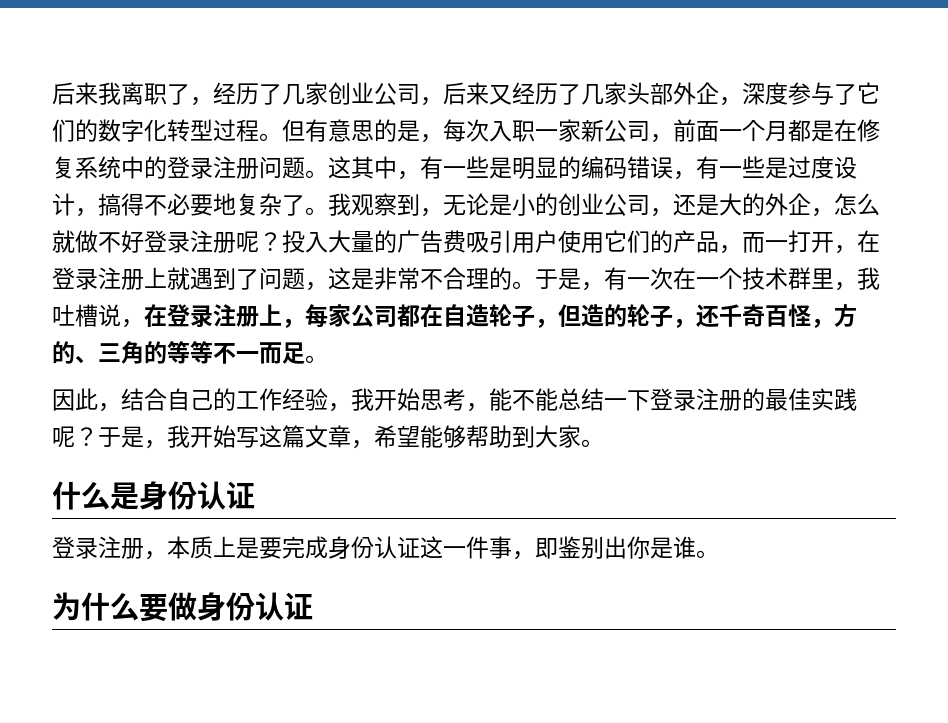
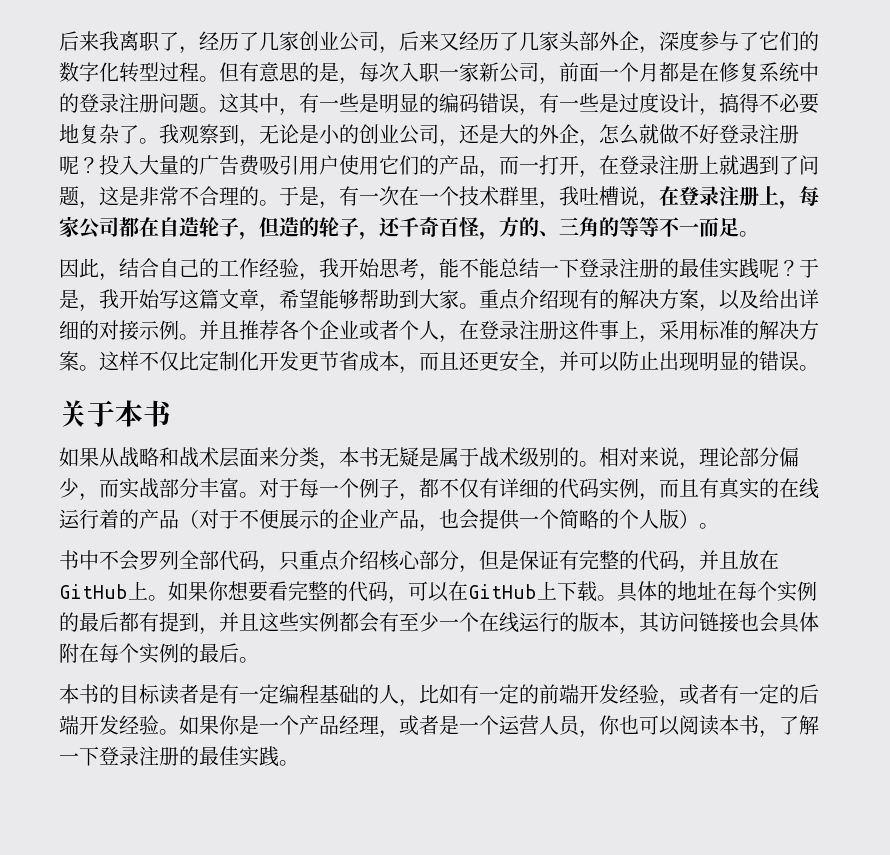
- 于是，我开始写这篇文章，希望能够帮助到大家。
- 什么是身份认证
- 登录注册，本质上是要完成身份认证这一件事，即鉴别出你是谁。
- 为什么要做身份认证
+ 于是，我开始写这篇文章，希望能够帮助到大家。重点介绍现有的解决方案，以及给出详细的对接示例。并且推荐各个企业或者个人，在登录注册这件事上，采用标准的解决方案。这样不仅比定制化开发更节省成本，而且还更安全，并可以防止出现明显的错误。
+ 关于本书
+ 如果从战略和战术层面来分类，本书无疑是属于战术级别的。相对来说，理论部分偏少，而实战部分丰富。对于每一个例子，都不仅有详细的代码实例，而且有真实的在线运行着的产品（对于不便展示的企业产品，也会提供一个简略的个人版）。
+ 书中不会罗列全部代码，只重点介绍核心部分，但是保证有完整的代码，并且放在GitHub上。如果你想要看完整的代码，可以在GitHub上下载。具体的地址在每个实例的最后都有提到，并且这些实例都会有至少一个在线运行的版本，其访问链接也会具体附在每个实例的最后。
+ 本书的目标读者是有一定编程基础的人，比如有一定的前端开发经验，或者有一定的后端开发经验。如果你是一个产品经理，或者是一个运营人员，你也可以阅读本书，了解一下登录注册的最佳实践。

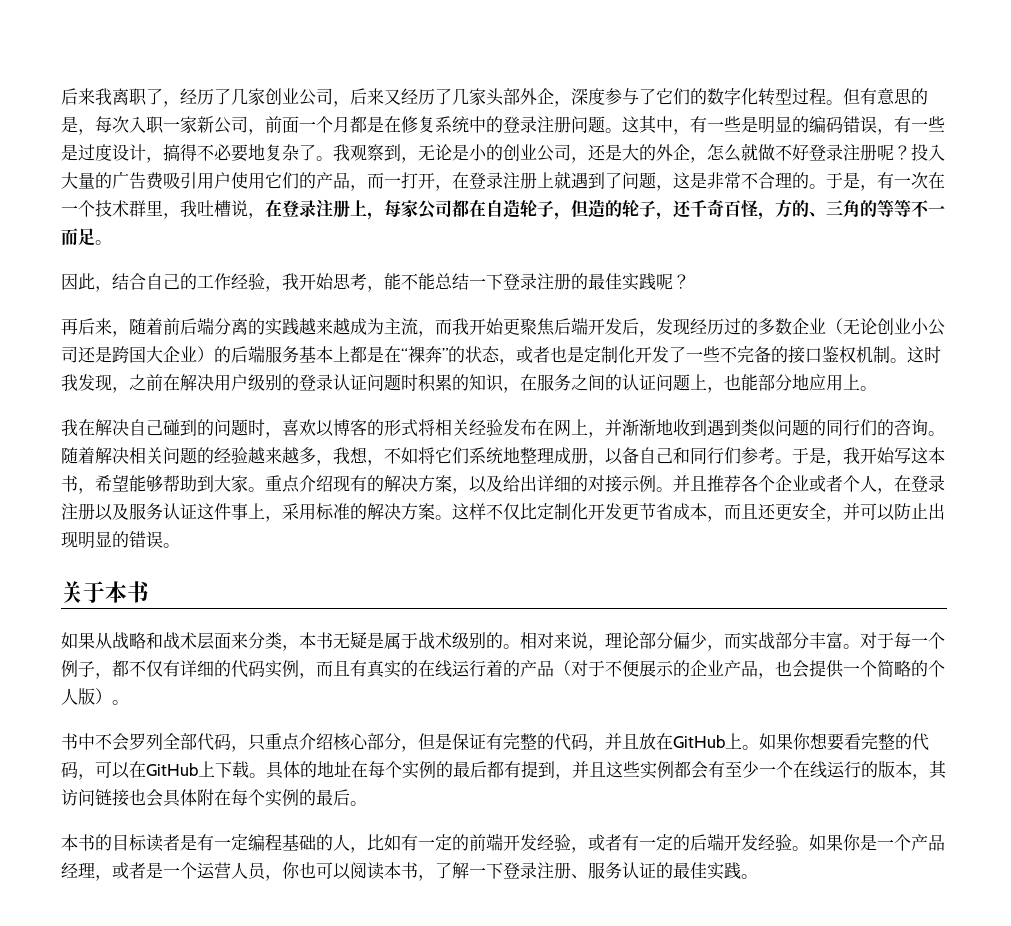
- 因此，结合自己的工作经验，我开始思考，能不能总结一下登录注册的最佳实践呢？于是，我开始写这篇文章，希望能够帮助到大家。
+ 因此，结合自己的工作经验，我开始思考，能不能总结一下登录注册的最佳实践呢？
+ 再后来，随着前后端分离的实践越来越成为主流，而我开始更聚焦后端开发后，发现经历过的多数企业（无论创业小公司还是跨国大企业）的后端服务基本上都是在“裸奔”的状态，或者也是定制化开发了一些不完备的接口鉴权机制。这时我发现，之前在解决用户级别的登录认证问题时积累的知识，在服务之间的认证问题上，也能部分地应用上。
+ 我在解决自己碰到的问题时，喜欢以博客的形式将相关经验发布在网上，并渐渐地收到遇到类似问题的同行们的咨询。随着解决相关问题的经验越来越多，我想，不如将它们系统地整理成册，以备自己和同行们参考。于是，我开始写这本书，希望能够帮助到大家。
- 并且推荐各个企业或者个人，在登录注册这件事上，采用标准的解决方案。
+ 并且推荐各个企业或者个人，在登录注册以及服务认证这件事上，采用标准的解决方案。
- 如果你是一个产品经理，或者是一个运营人员，你也可以阅读本书，了解一下登录注册的最佳实践。
+ 如果你是一个产品经理，或者是一个运营人员，你也可以阅读本书，了解一下登录注册、服务认证的最佳实践。

